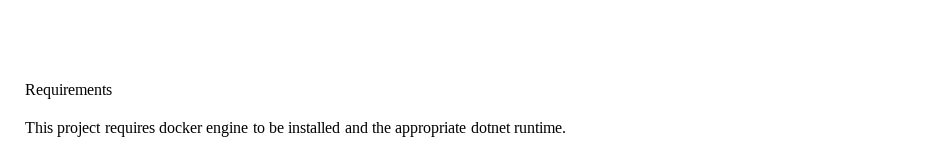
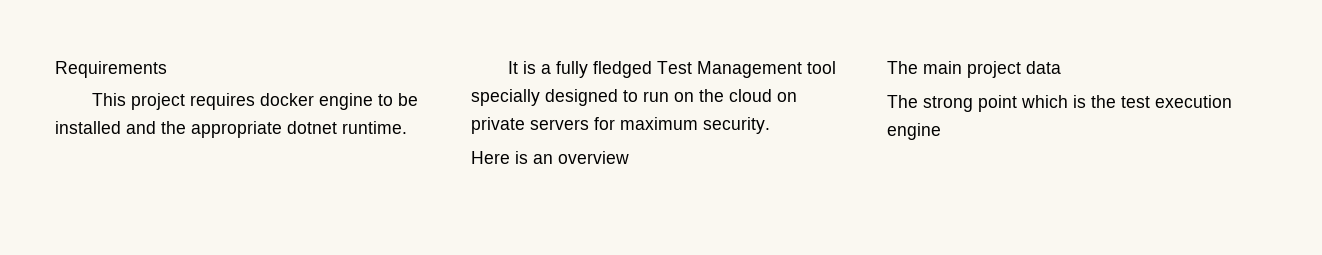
+ It is a fully fledged Test Management tool specially designed to run on the cloud on private servers for maximum security.
+ Here is an overview
+ The main project data
+ The strong point which is the test execution engine

